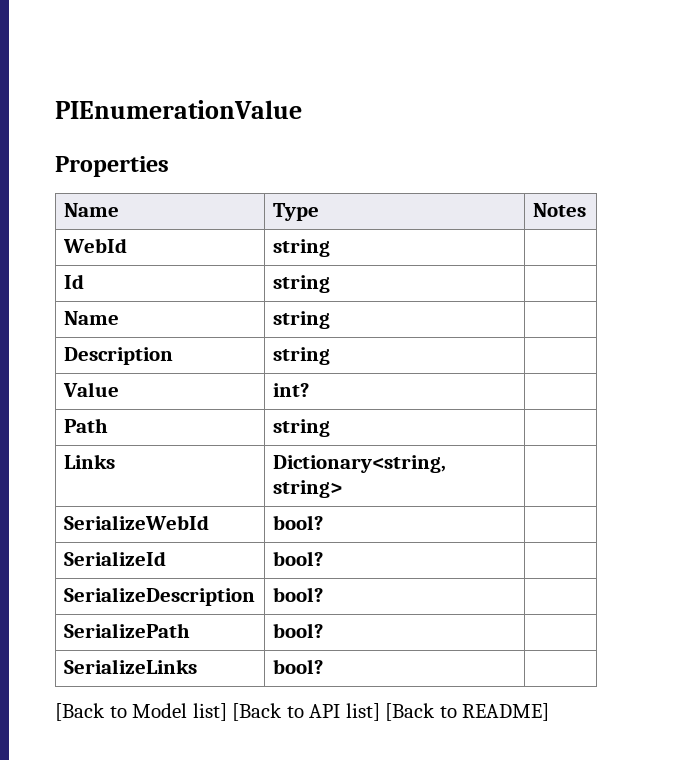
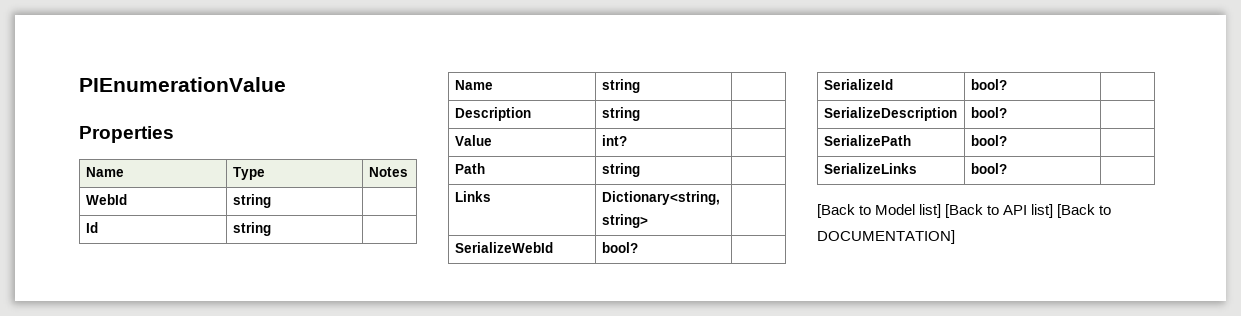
- [Back to Model list] [Back to API list] [Back to README]
+ [Back to Model list] [Back to API list] [Back to DOCUMENTATION]

